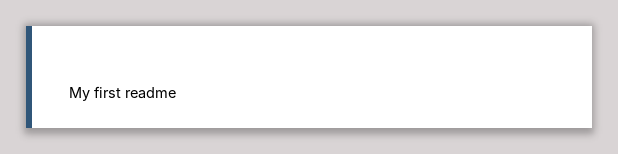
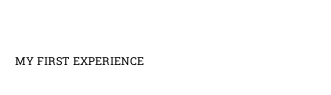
- My first readme
+ MY FIRST EXPERIENCE

